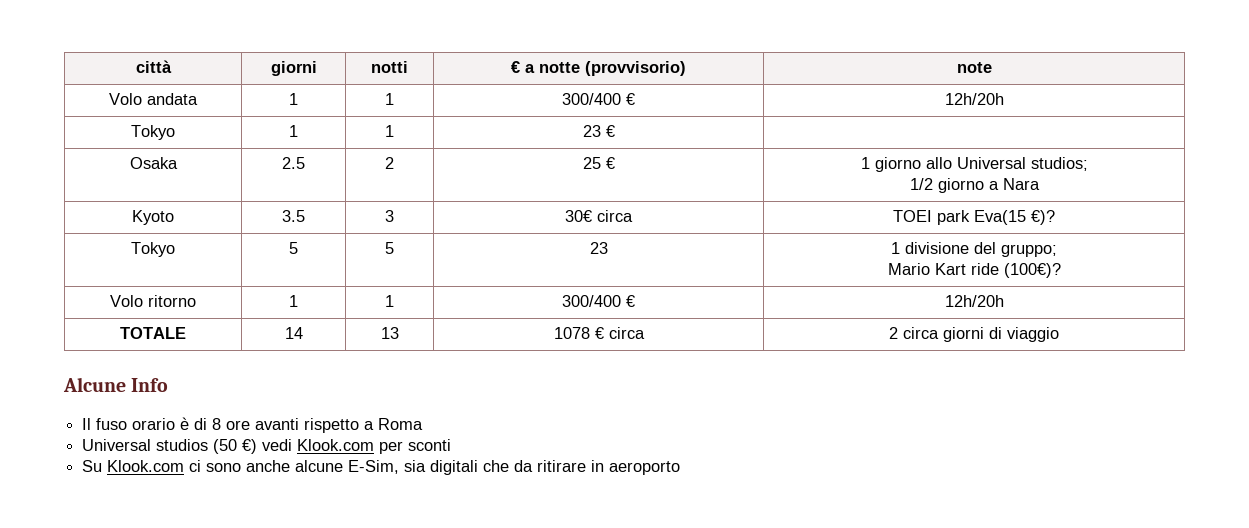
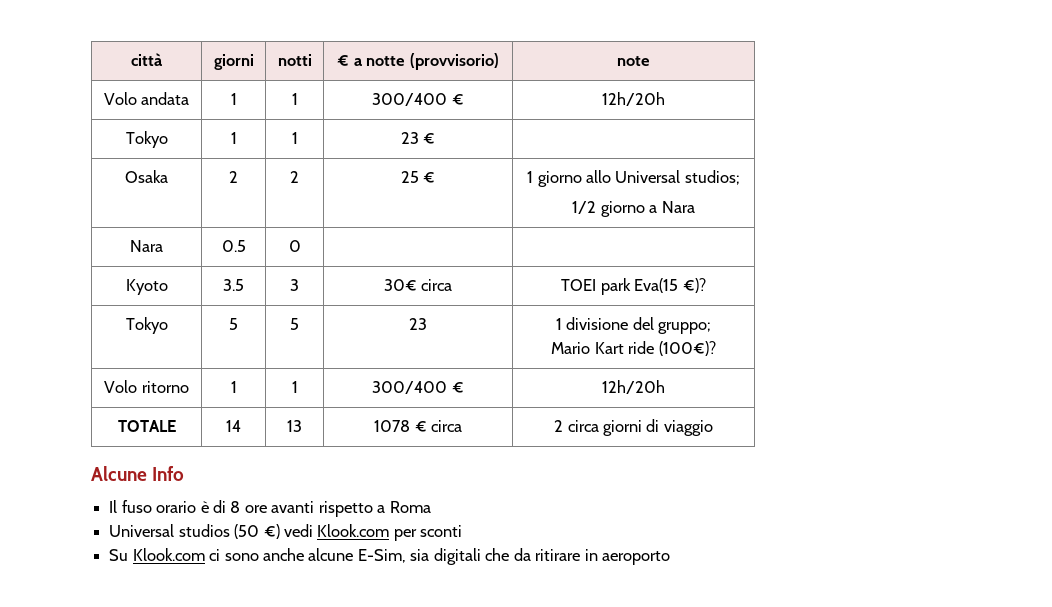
- Osaka | 2.5 | 2 | 25 € | 1 giorno allo Universal studios;
+ Osaka | 2 | 2 | 25 € | 1 giorno allo Universal studios;
+ Nara | 0.5 | 0 | |

